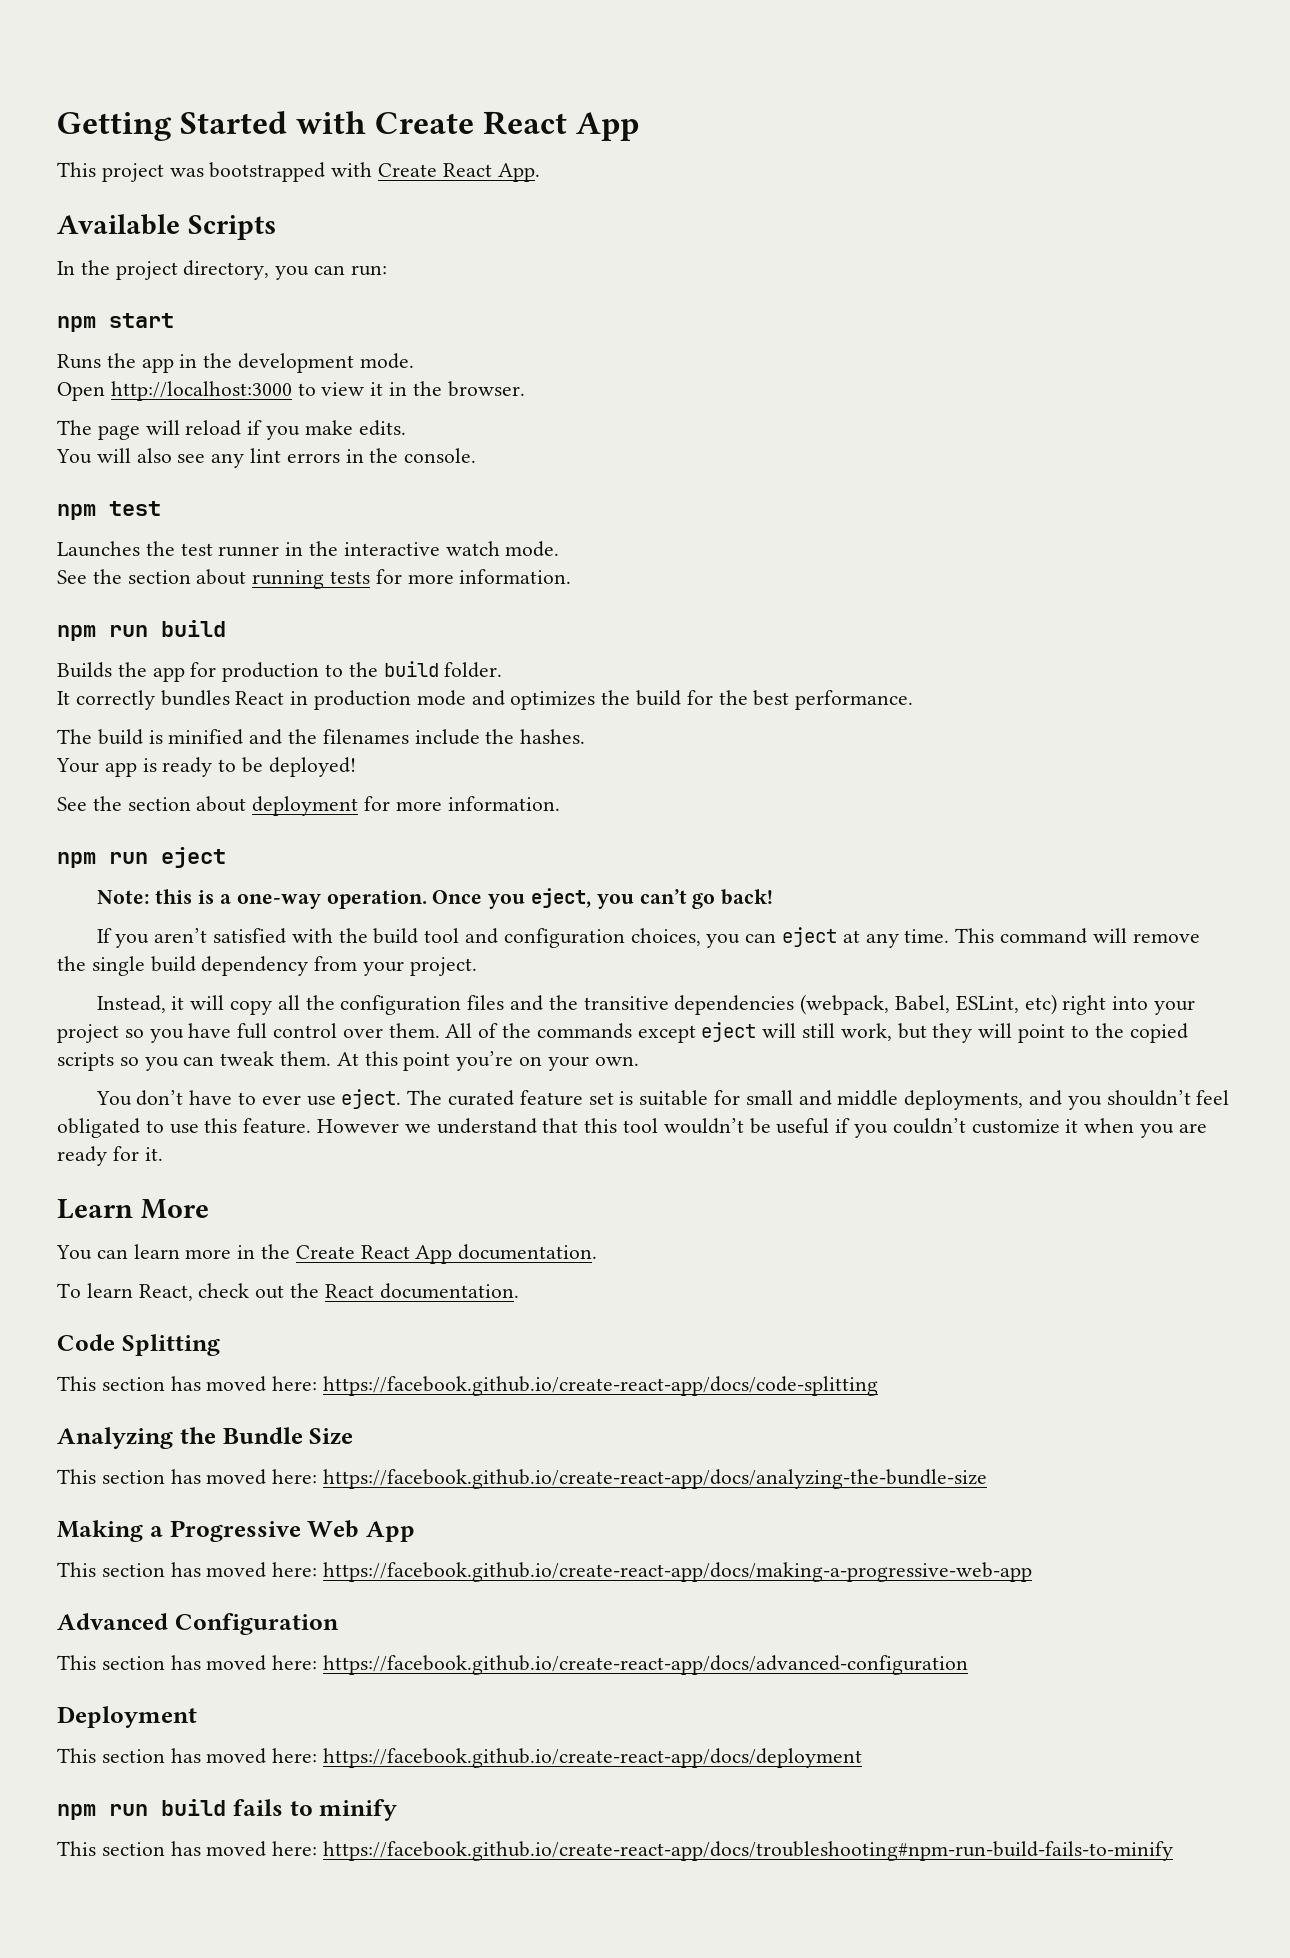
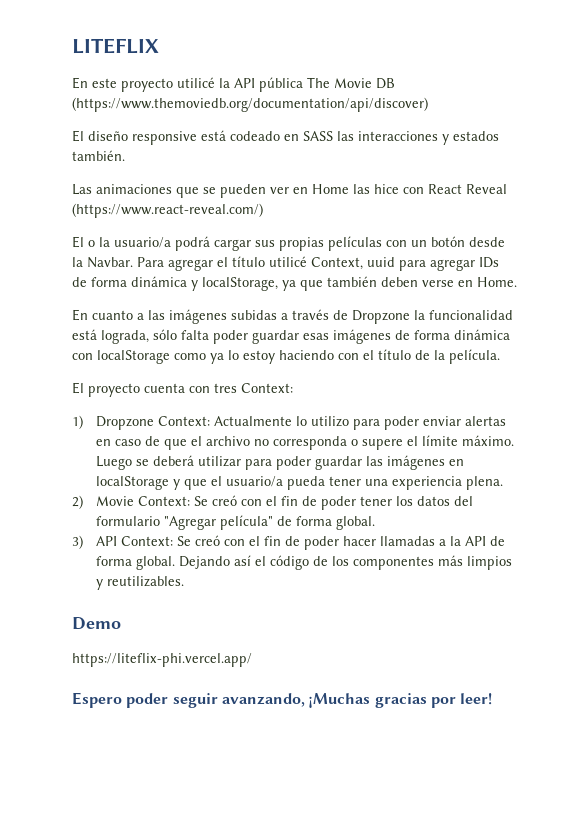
- Getting Started with Create React App
- This project was bootstrapped with Create React App.
- Available Scripts
- In the project directory, you can run:
- npm start
- Runs the app in the development mode.
- Open http://localhost:3000 to view it in the browser.
- The page will reload if you make edits.
- You will also see any lint errors in the console.
- npm test
- Launches the test runner in the interactive watch mode.
- See the section about running tests for more information.
- npm run build
- Builds the app for production to the build folder.
- It correctly bundles React in production mode and optimizes the build for the best performance.
- The build is minified and the filenames include the hashes.
- Your app is ready to be deployed!
- See the section about deployment for more information.
- npm run eject
- Note: this is a one-way operation. Once you eject, you can’t go back!
- If you aren’t satisfied with the build tool and configuration choices, you can eject at any time. This command will remove the single build dependency from your project.
- Instead, it will copy all the configuration files and the transitive dependencies (webpack, Babel, ESLint, etc) right into your project so you have full control over them. All of the commands except eject will still work, but they will point to the copied scripts so you can tweak them. At this point you’re on your own.
- You don’t have to ever use eject. The curated feature set is suitable for small and middle deployments, and you shouldn’t feel obligated to use this feature. However we understand that this tool wouldn’t be useful if you couldn’t customize it when you are ready for it.
- Learn More
- You can learn more in the Create React App documentation.
- To learn React, check out the React documentation.
- Code Splitting
- This section has moved here: https://facebook.github.io/create-react-app/docs/code-splitting
- Analyzing the Bundle Size
- This section has moved here: https://facebook.github.io/create-react-app/docs/analyzing-the-bundle-size
- Making a Progressive Web App
- This section has moved here: https://facebook.github.io/create-react-app/docs/making-a-progressive-web-app
- Advanced Configuration
- This section has moved here: https://facebook.github.io/create-react-app/docs/advanced-configuration
- Deployment
- This section has moved here: https://facebook.github.io/create-react-app/docs/deployment
- npm run build fails to minify
- This section has moved here: https://facebook.github.io/create-react-app/docs/troubleshooting#npm-run-build-fails-to-minify
+ LITEFLIX
+ En este proyecto utilicé la API pública The Movie DB (https://www.themoviedb.org/documentation/api/discover)
+ El diseño responsive está codeado en SASS las interacciones y estados también.
+ Las animaciones que se pueden ver en Home las hice con React Reveal (https://www.react-reveal.com/)
+ El o la usuario/a podrá cargar sus propias películas con un botón desde la Navbar. Para agregar el título utilicé Context, uuid para agregar IDs de forma dinámica y localStorage, ya que también deben verse en Home.
+ En cuanto a las imágenes subidas a través de Dropzone la funcionalidad está lograda, sólo falta poder guardar esas imágenes de forma dinámica con localStorage como ya lo estoy haciendo con el título de la película.
+ El proyecto cuenta con tres Context:
+ 1) Dropzone Context: Actualmente lo utilizo para poder enviar alertas en caso de que el archivo no corresponda o supere el límite máximo. Luego se deberá utilizar para poder guardar las imágenes en localStorage y que el usuario/a pueda tener una experiencia plena.
+ 2) Movie Context: Se creó con el fin de poder tener los datos del formulario "Agregar película" de forma global.
+ 3) API Context: Se creó con el fin de poder hacer llamadas a la API de forma global. Dejando así el código de los componentes más limpios y reutilizables.
+ Demo
+ https://liteflix-phi.vercel.app/
+ Espero poder seguir avanzando, ¡Muchas gracias por leer!

